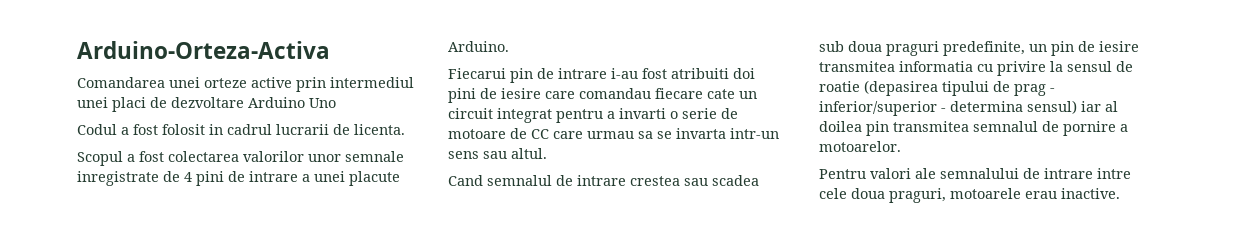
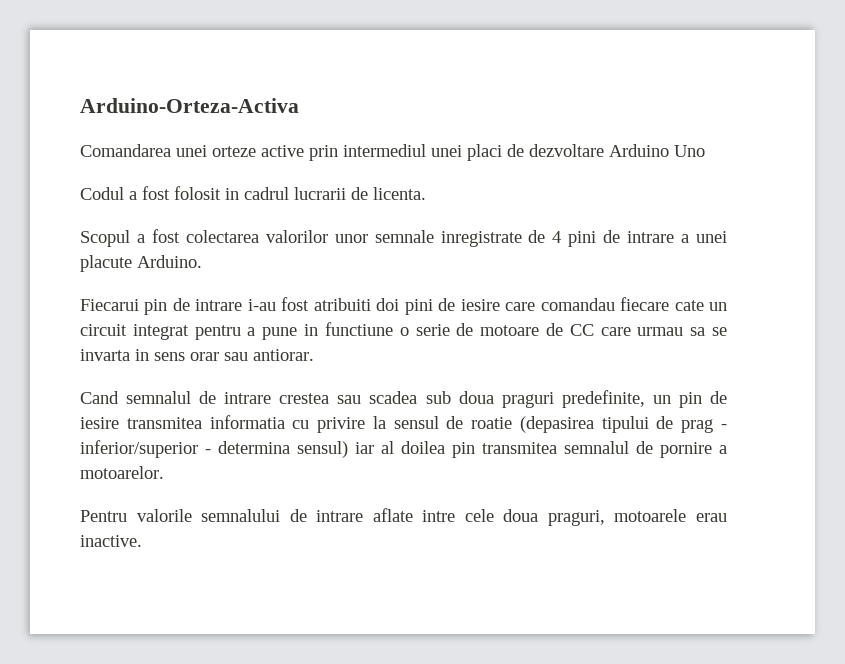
- Fiecarui pin de intrare i-au fost atribuiti doi pini de iesire care comandau fiecare cate un circuit integrat pentru a invarti o serie de motoare de CC care urmau sa se invarta intr-un sens sau altul.
+ Fiecarui pin de intrare i-au fost atribuiti doi pini de iesire care comandau fiecare cate un circuit integrat pentru a pune in functiune o serie de motoare de CC care urmau sa se invarta in sens orar sau antiorar.
- Pentru valori ale semnalului de intrare intre cele doua praguri, motoarele erau inactive.
+ Pentru valorile semnalului de intrare aflate intre cele doua praguri, motoarele erau inactive.

